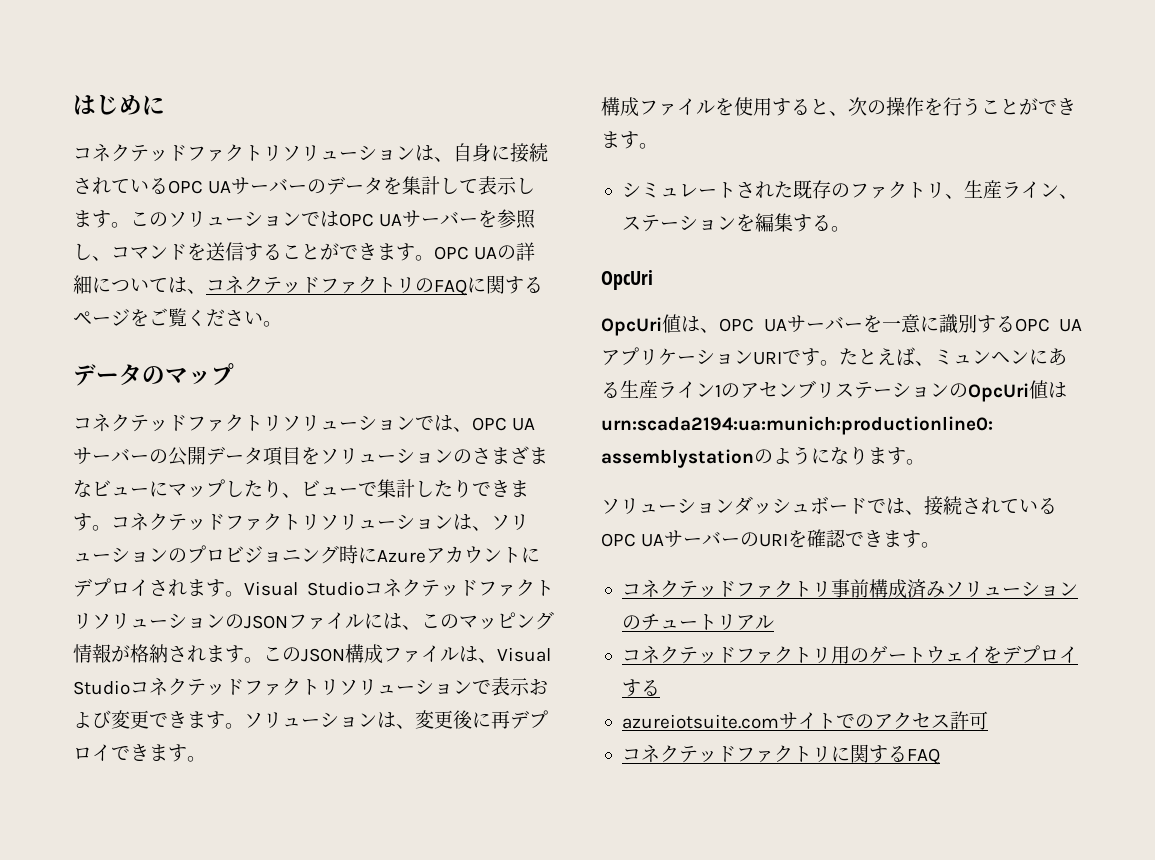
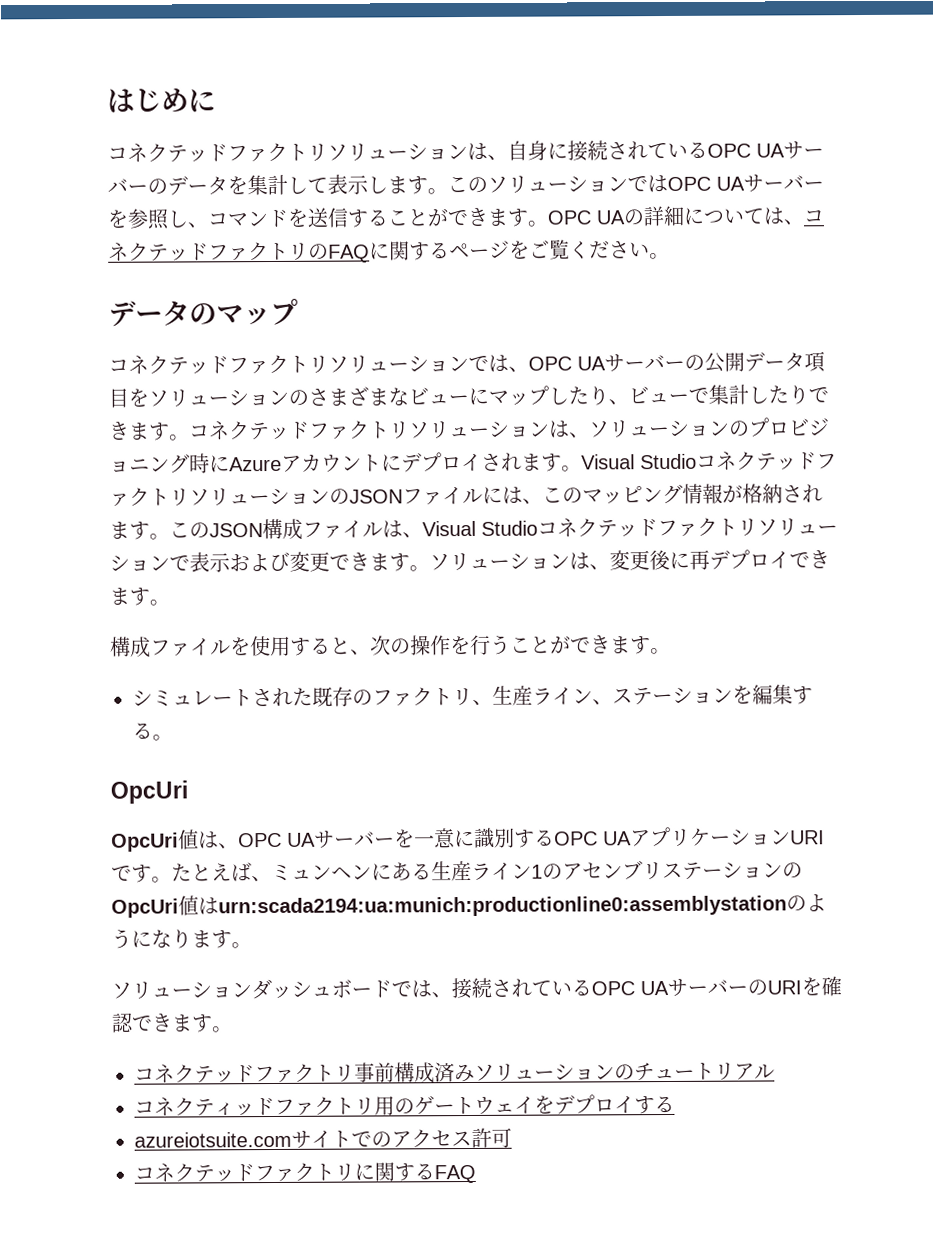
- コネクテッドファクトリ用のゲートウェイをデプロイする
+ コネクティッドファクトリ用のゲートウェイをデプロイする

